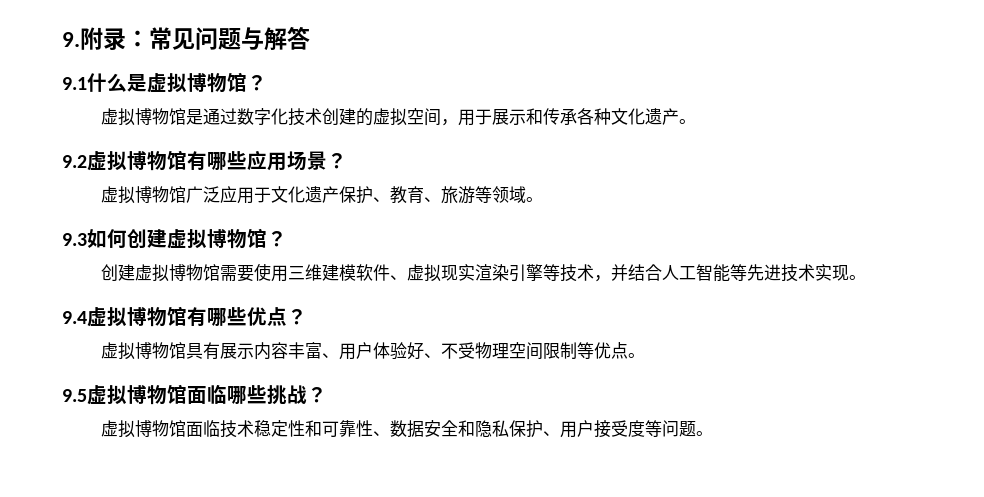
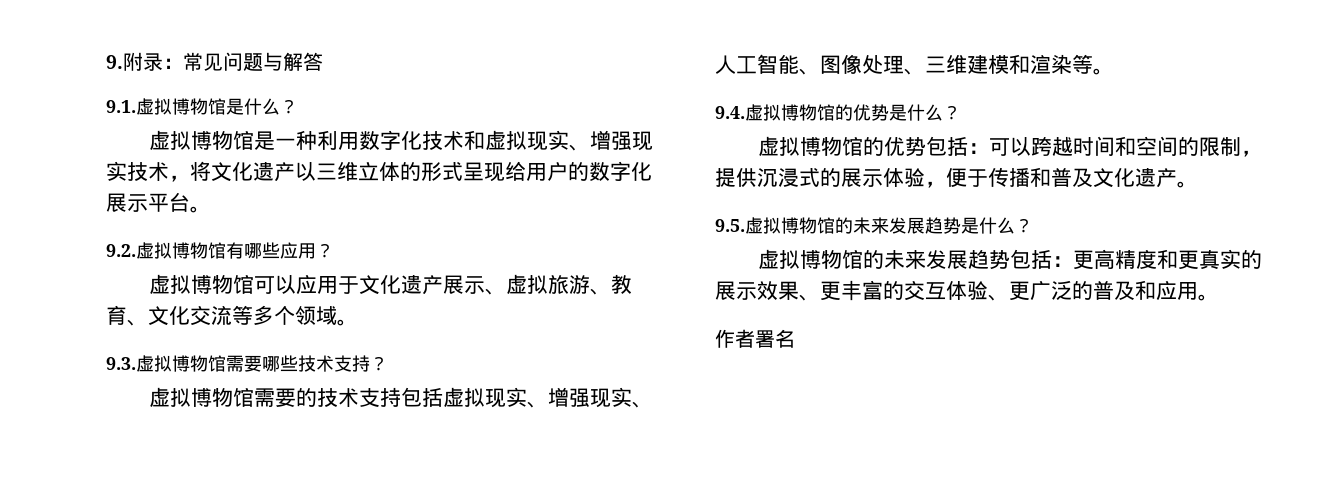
- 9.1什么是虚拟博物馆？
+ 9.1.虚拟博物馆是什么？
- 虚拟博物馆是通过数字化技术创建的虚拟空间，用于展示和传承各种文化遗产。
- 9.2虚拟博物馆有哪些应用场景？
- 虚拟博物馆广泛应用于文化遗产保护、教育、旅游等领域。
- 9.3如何创建虚拟博物馆？
- 创建虚拟博物馆需要使用三维建模软件、虚拟现实渲染引擎等技术，并结合人工智能等先进技术实现。
- 9.4虚拟博物馆有哪些优点？
- 虚拟博物馆具有展示内容丰富、用户体验好、不受物理空间限制等优点。
- 9.5虚拟博物馆面临哪些挑战？
- 虚拟博物馆面临技术稳定性和可靠性、数据安全和隐私保护、用户接受度等问题。
+ 虚拟博物馆是一种利用数字化技术和虚拟现实、增强现实技术，将文化遗产以三维立体的形式呈现给用户的数字化展示平台。
+ 9.2.虚拟博物馆有哪些应用？
+ 虚拟博物馆可以应用于文化遗产展示、虚拟旅游、教育、文化交流等多个领域。
+ 9.3.虚拟博物馆需要哪些技术支持？
+ 虚拟博物馆需要的技术支持包括虚拟现实、增强现实、人工智能、图像处理、三维建模和渲染等。
+ 9.4.虚拟博物馆的优势是什么？
+ 虚拟博物馆的优势包括：可以跨越时间和空间的限制，提供沉浸式的展示体验，便于传播和普及文化遗产。
+ 9.5.虚拟博物馆的未来发展趋势是什么？
+ 虚拟博物馆的未来发展趋势包括：更高精度和更真实的展示效果、更丰富的交互体验、更广泛的普及和应用。
+ 作者署名

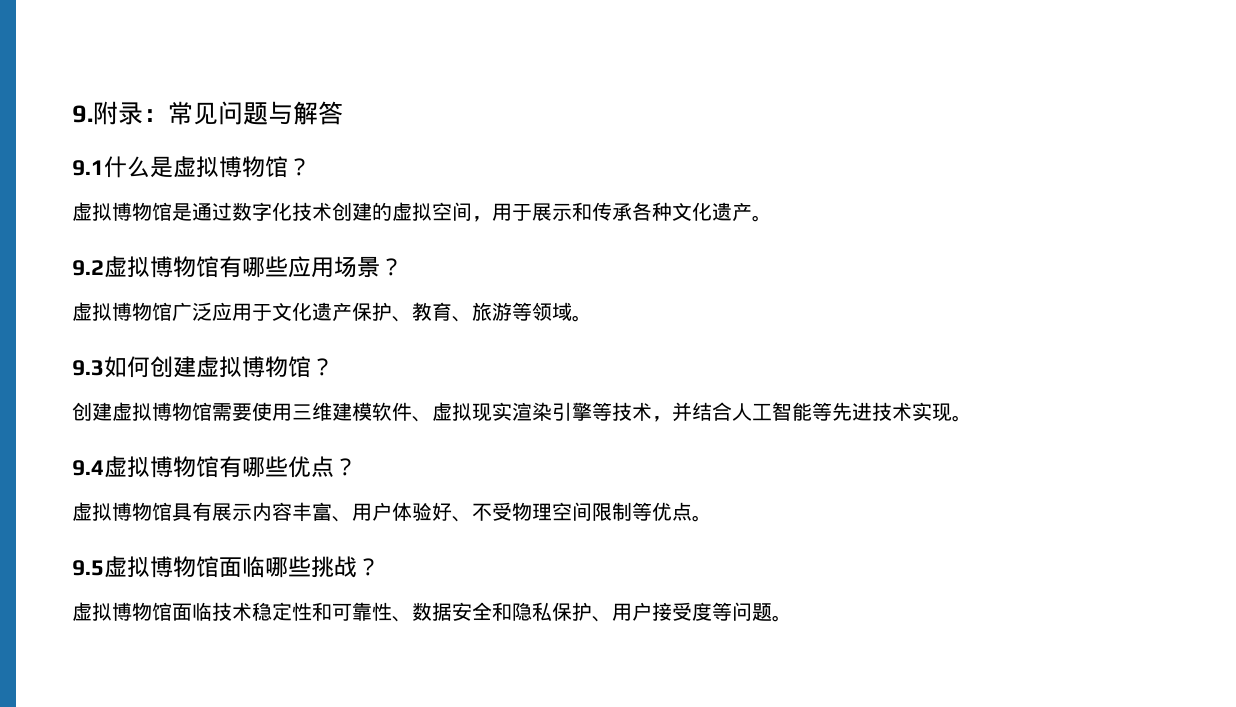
- 9.1.虚拟博物馆是什么？
+ 9.1什么是虚拟博物馆？
- 虚拟博物馆是一种利用数字化技术和虚拟现实、增强现实技术，将文化遗产以三维立体的形式呈现给用户的数字化展示平台。
- 9.2.虚拟博物馆有哪些应用？
- 虚拟博物馆可以应用于文化遗产展示、虚拟旅游、教育、文化交流等多个领域。
- 9.3.虚拟博物馆需要哪些技术支持？
- 虚拟博物馆需要的技术支持包括虚拟现实、增强现实、人工智能、图像处理、三维建模和渲染等。
- 9.4.虚拟博物馆的优势是什么？
- 虚拟博物馆的优势包括：可以跨越时间和空间的限制，提供沉浸式的展示体验，便于传播和普及文化遗产。
- 9.5.虚拟博物馆的未来发展趋势是什么？
- 虚拟博物馆的未来发展趋势包括：更高精度和更真实的展示效果、更丰富的交互体验、更广泛的普及和应用。
- 作者署名
+ 虚拟博物馆是通过数字化技术创建的虚拟空间，用于展示和传承各种文化遗产。
+ 9.2虚拟博物馆有哪些应用场景？
+ 虚拟博物馆广泛应用于文化遗产保护、教育、旅游等领域。
+ 9.3如何创建虚拟博物馆？
+ 创建虚拟博物馆需要使用三维建模软件、虚拟现实渲染引擎等技术，并结合人工智能等先进技术实现。
+ 9.4虚拟博物馆有哪些优点？
+ 虚拟博物馆具有展示内容丰富、用户体验好、不受物理空间限制等优点。
+ 9.5虚拟博物馆面临哪些挑战？
+ 虚拟博物馆面临技术稳定性和可靠性、数据安全和隐私保护、用户接受度等问题。

